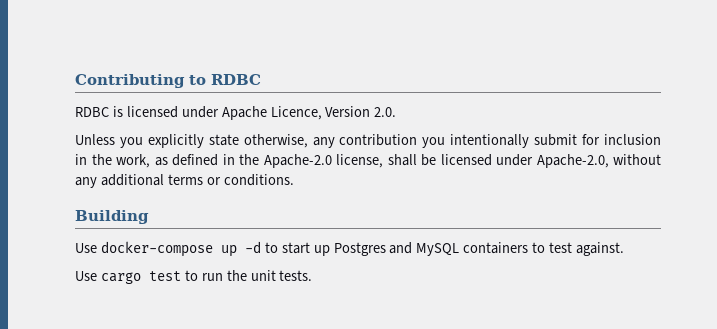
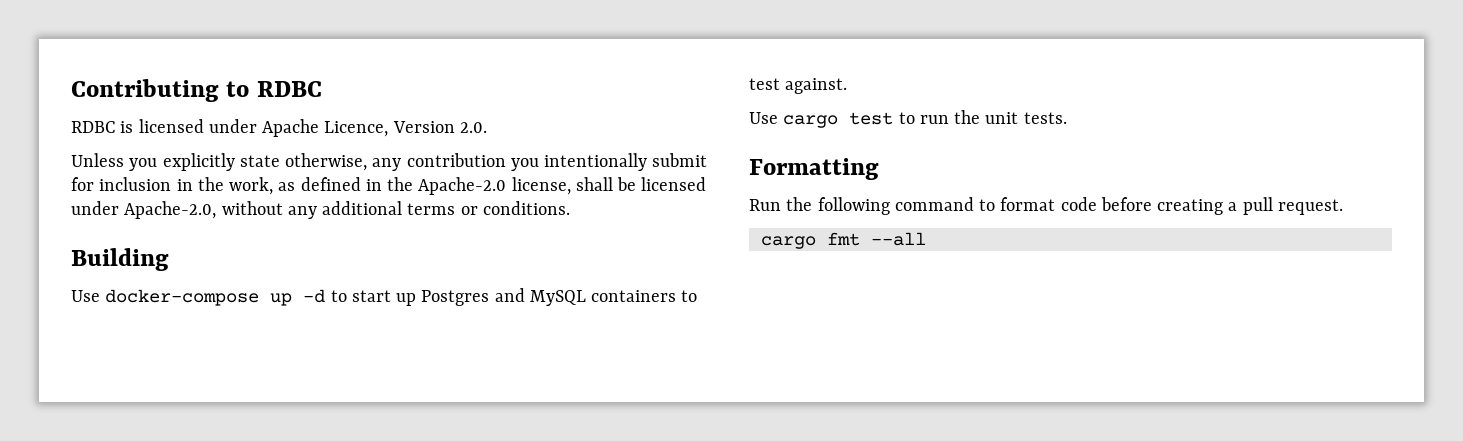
+ Formatting
+ Run the following command to format code before creating a pull request.
+ cargo fmt --all

